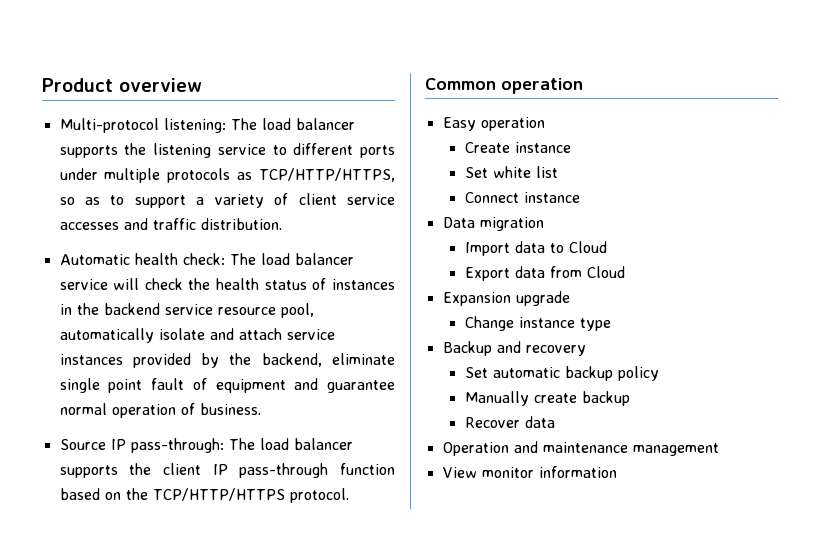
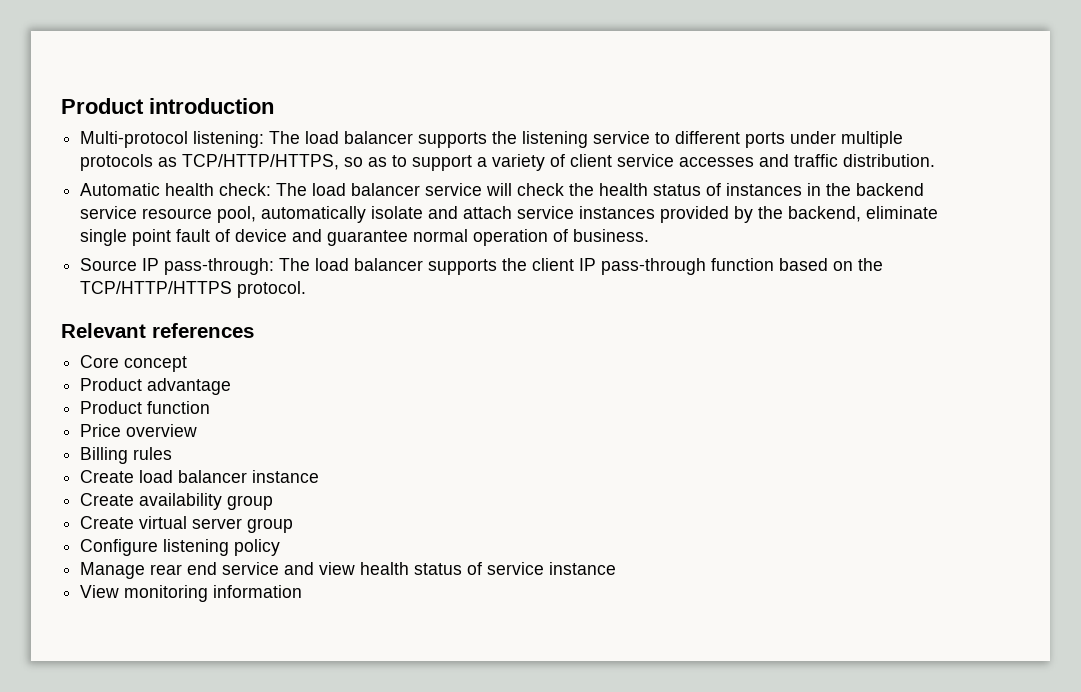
- Product overview
+ Product introduction
- Automatic health check: The load balancer service will check the health status of instances in the backend service resource pool, automatically isolate and attach service instances provided by the backend, eliminate single point fault of equipment and guarantee normal operation of business.
+ Automatic health check: The load balancer service will check the health status of instances in the backend service resource pool, automatically isolate and attach service instances provided by the backend, eliminate single point fault of device and guarantee normal operation of business.
- Common operation
- Easy operation
- Create instance
- Set white list
- Connect instance
- Data migration
- Import data to Cloud
- Export data from Cloud
- Expansion upgrade
- Change instance type
- Backup and recovery
- Set automatic backup policy
- Manually create backup
- Recover data
- Operation and maintenance management
+ Relevant references
+ Core concept
+ Product advantage
+ Product function
+ Price overview
+ Billing rules
+ Create load balancer instance
+ Create availability group
+ Create virtual server group
+ Configure listening policy
+ Manage rear end service and view health status of service instance
- View monitor information
+ View monitoring information

